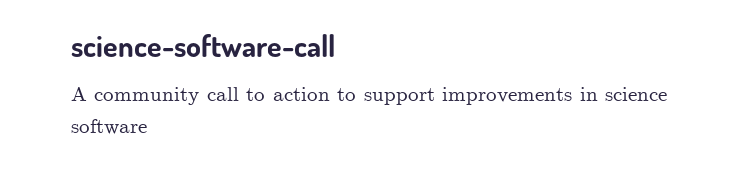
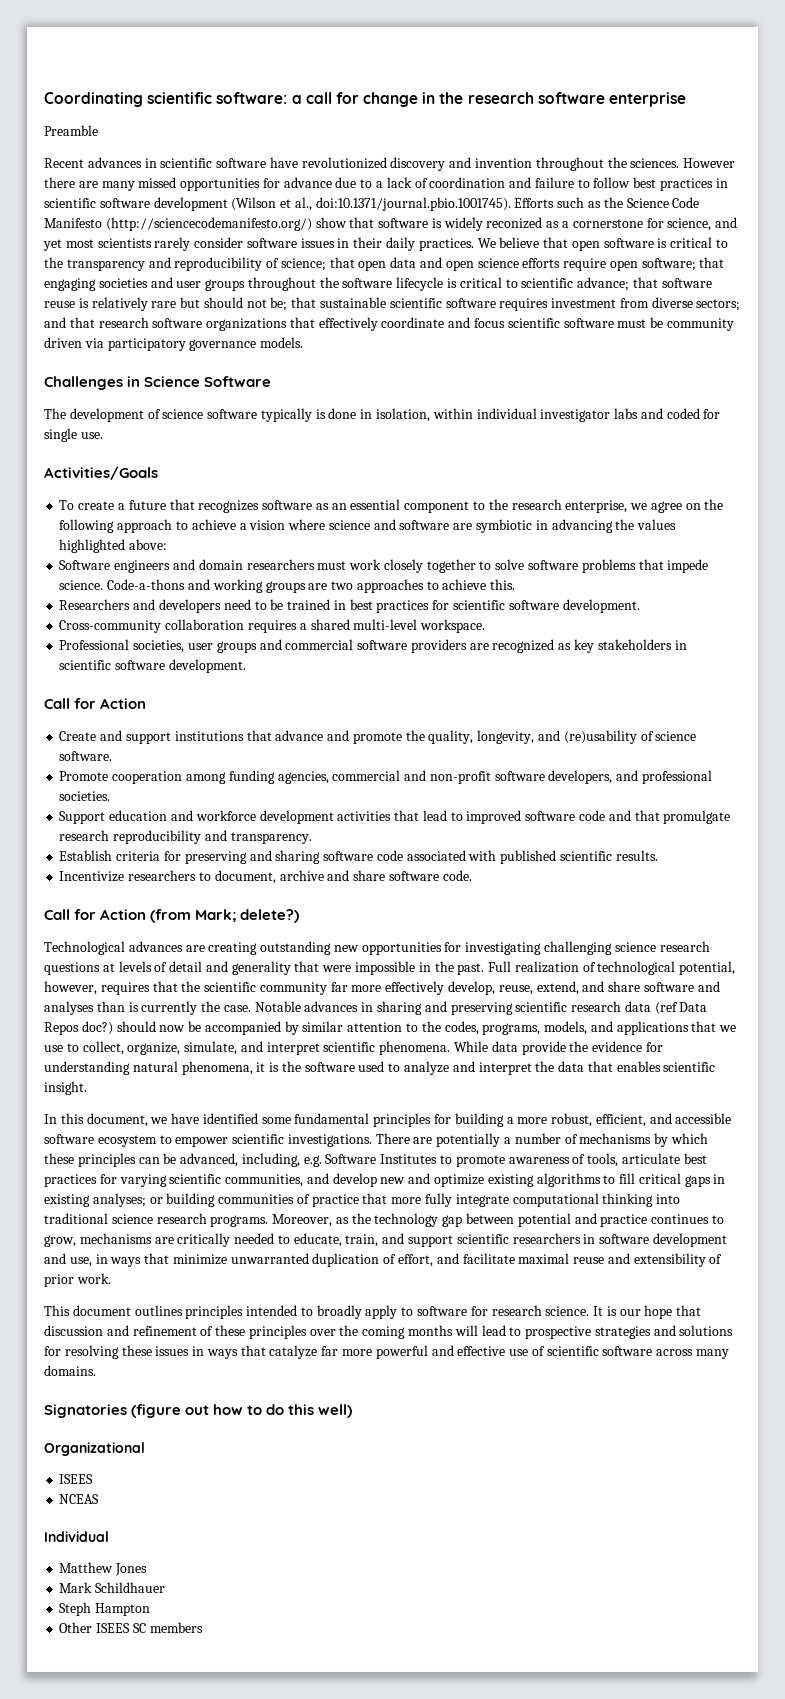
- science-software-call
- A community call to action to support improvements in science software
+ Coordinating scientific software: a call for change in the research software enterprise
+ Preamble
+ Recent advances in scientific software have revolutionized discovery and invention throughout the sciences. However there are many missed opportunities for advance due to a lack of coordination and failure to follow best practices in scientific software development (Wilson et al., doi:10.1371/journal.pbio.1001745). Efforts such as the Science Code Manifesto (http://sciencecodemanifesto.org/) show that software is widely reconized as a cornerstone for science, and yet most scientists rarely consider software issues in their daily practices. We believe that open software is critical to the transparency and reproducibility of science; that open data and open science efforts require open software; that engaging societies and user groups throughout the software lifecycle is critical to scientific advance; that software reuse is relatively rare but should not be; that sustainable scientific software requires investment from diverse sectors; and that research software organizations that effectively coordinate and focus scientific software must be community driven via participatory governance models.
+ Challenges in Science Software
+ The development of science software typically is done in isolation, within individual investigator labs and coded for single use.
+ Activities/Goals
+ To create a future that recognizes software as an essential component to the research enterprise, we agree on the following approach to achieve a vision where science and software are symbiotic in advancing the values highlighted above:
+ Software engineers and domain researchers must work closely together to solve software problems that impede science. Code-a-thons and working groups are two approaches to achieve this.
+ Researchers and developers need to be trained in best practices for scientific software development.
+ Cross-community collaboration requires a shared multi-level workspace.
+ Professional societies, user groups and commercial software providers are recognized as key stakeholders in scientific software development.
+ Call for Action
+ Create and support institutions that advance and promote the quality, longevity, and (re)usability of science software.
+ Promote cooperation among funding agencies, commercial and non-profit software developers, and professional societies.
+ Support education and workforce development activities that lead to improved software code and that promulgate research reproducibility and transparency.
+ Establish criteria for preserving and sharing software code associated with published scientific results.
+ Incentivize researchers to document, archive and share software code.
+ Call for Action (from Mark; delete?)
+ Technological advances are creating outstanding new opportunities for investigating challenging science research questions at levels of detail and generality that were impossible in the past. Full realization of technological potential, however, requires that the scientific community far more effectively develop, reuse, extend, and share software and analyses than is currently the case. Notable advances in sharing and preserving scientific research data (ref Data Repos doc?) should now be accompanied by similar attention to the codes, programs, models, and applications that we use to collect, organize, simulate, and interpret scientific phenomena. While data provide the evidence for understanding natural phenomena, it is the software used to analyze and interpret the data that enables scientific insight.
+ In this document, we have identified some fundamental principles for building a more robust, efficient, and accessible software ecosystem to empower scientific investigations. There are potentially a number of mechanisms by which these principles can be advanced, including, e.g. Software Institutes to promote awareness of tools, articulate best practices for varying scientific communities, and develop new and optimize existing algorithms to fill critical gaps in existing analyses; or building communities of practice that more fully integrate computational thinking into traditional science research programs. Moreover, as the technology gap between potential and practice continues to grow, mechanisms are critically needed to educate, train, and support scientific researchers in software development and use, in ways that minimize unwarranted duplication of effort, and facilitate maximal reuse and extensibility of prior work.
+ This document outlines principles intended to broadly apply to software for research science. It is our hope that discussion and refinement of these principles over the coming months will lead to prospective strategies and solutions for resolving these issues in ways that catalyze far more powerful and effective use of scientific software across many domains.
+ Signatories (figure out how to do this well)
+ Organizational
+ ISEES
+ NCEAS
+ Individual
+ Matthew Jones
+ Mark Schildhauer
+ Steph Hampton
+ Other ISEES SC members

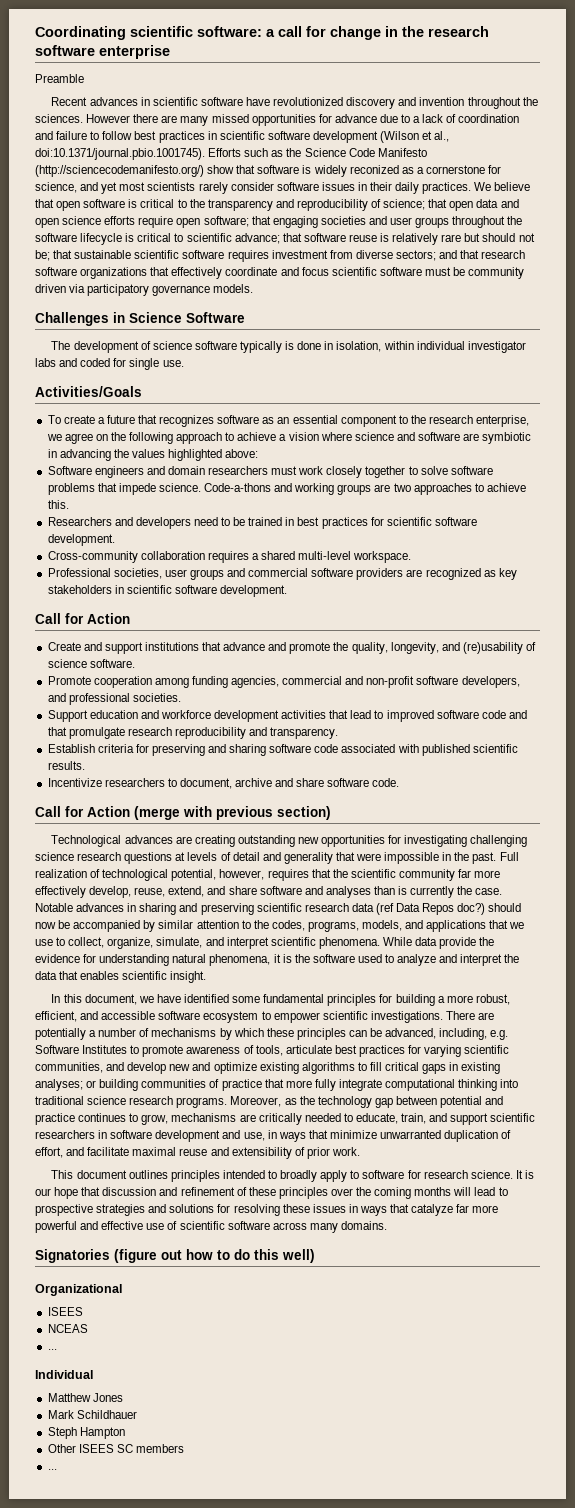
- Call for Action (from Mark; delete?)
+ Call for Action (merge with previous section)
  NCEAS
+ ...
  Other ISEES SC members
+ ...

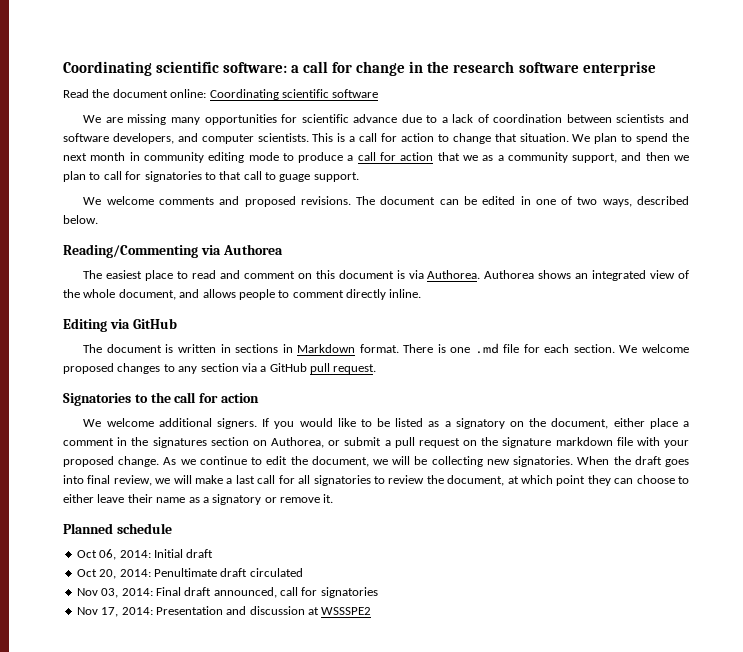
- Preamble
- Recent advances in scientific software have revolutionized discovery and invention throughout the sciences. However there are many missed opportunities for advance due to a lack of coordination and failure to follow best practices in scientific software development (Wilson et al., doi:10.1371/journal.pbio.1001745). Efforts such as the Science Code Manifesto (http://sciencecodemanifesto.org/) show that software is widely reconized as a cornerstone for science, and yet most scientists rarely consider software issues in their daily practices. We believe that open software is critical to the transparency and reproducibility of science; that open data and open science efforts require open software; that engaging societies and user groups throughout the software lifecycle is critical to scientific advance; that software reuse is relatively rare but should not be; that sustainable scientific software requires investment from diverse sectors; and that research software organizations that effectively coordinate and focus scientific software must be community driven via participatory governance models.
- Challenges in Science Software
- The development of science software typically is done in isolation, within individual investigator labs and coded for single use.
- Activities/Goals
- To create a future that recognizes software as an essential component to the research enterprise, we agree on the following approach to achieve a vision where science and software are symbiotic in advancing the values highlighted above:
- Software engineers and domain researchers must work closely together to solve software problems that impede science. Code-a-thons and working groups are two approaches to achieve this.
- Researchers and developers need to be trained in best practices for scientific software development.
- Cross-community collaboration requires a shared multi-level workspace.
- Professional societies, user groups and commercial software providers are recognized as key stakeholders in scientific software development.
- Call for Action
- Create and support institutions that advance and promote the quality, longevity, and (re)usability of science software.
- Promote cooperation among funding agencies, commercial and non-profit software developers, and professional societies.
- Support education and workforce development activities that lead to improved software code and that promulgate research reproducibility and transparency.
- Establish criteria for preserving and sharing software code associated with published scientific results.
- Incentivize researchers to document, archive and share software code.
- Call for Action (merge with previous section)
- Technological advances are creating outstanding new opportunities for investigating challenging science research questions at levels of detail and generality that were impossible in the past. Full realization of technological potential, however, requires that the scientific community far more effectively develop, reuse, extend, and share software and analyses than is currently the case. Notable advances in sharing and preserving scientific research data (ref Data Repos doc?) should now be accompanied by similar attention to the codes, programs, models, and applications that we use to collect, organize, simulate, and interpret scientific phenomena. While data provide the evidence for understanding natural phenomena, it is the software used to analyze and interpret the data that enables scientific insight.
- In this document, we have identified some fundamental principles for building a more robust, efficient, and accessible software ecosystem to empower scientific investigations. There are potentially a number of mechanisms by which these principles can be advanced, including, e.g. Software Institutes to promote awareness of tools, articulate best practices for varying scientific communities, and develop new and optimize existing algorithms to fill critical gaps in existing analyses; or building communities of practice that more fully integrate computational thinking into traditional science research programs. Moreover, as the technology gap between potential and practice continues to grow, mechanisms are critically needed to educate, train, and support scientific researchers in software development and use, in ways that minimize unwarranted duplication of effort, and facilitate maximal reuse and extensibility of prior work.
- This document outlines principles intended to broadly apply to software for research science. It is our hope that discussion and refinement of these principles over the coming months will lead to prospective strategies and solutions for resolving these issues in ways that catalyze far more powerful and effective use of scientific software across many domains.
- Signatories (figure out how to do this well)
- Organizational
- ISEES
- NCEAS
- ...
- Individual
- Matthew Jones
- Mark Schildhauer
- Steph Hampton
- Other ISEES SC members
- ...
+ Read the document online: Coordinating scientific software
+ We are missing many opportunities for scientific advance due to a lack of coordination between scientists and software developers, and computer scientists. This is a call for action to change that situation. We plan to spend the next month in community editing mode to produce a call for action that we as a community support, and then we plan to call for signatories to that call to guage support.
+ We welcome comments and proposed revisions. The document can be edited in one of two ways, described below.
+ Reading/Commenting via Authorea
+ The easiest place to read and comment on this document is via Authorea. Authorea shows an integrated view of the whole document, and allows people to comment directly inline.
+ Editing via GitHub
+ The document is written in sections in Markdown format. There is one .md file for each section. We welcome proposed changes to any section via a GitHub pull request.
+ Signatories to the call for action
+ We welcome additional signers. If you would like to be listed as a signatory on the document, either place a comment in the signatures section on Authorea, or submit a pull request on the signature markdown file with your proposed change. As we continue to edit the document, we will be collecting new signatories. When the draft goes into final review, we will make a last call for all signatories to review the document, at which point they can choose to either leave their name as a signatory or remove it.
+ Planned schedule
+ Oct 06, 2014: Initial draft
+ Oct 20, 2014: Penultimate draft circulated
+ Nov 03, 2014: Final draft announced, call for signatories
+ Nov 17, 2014: Presentation and discussion at WSSSPE2

